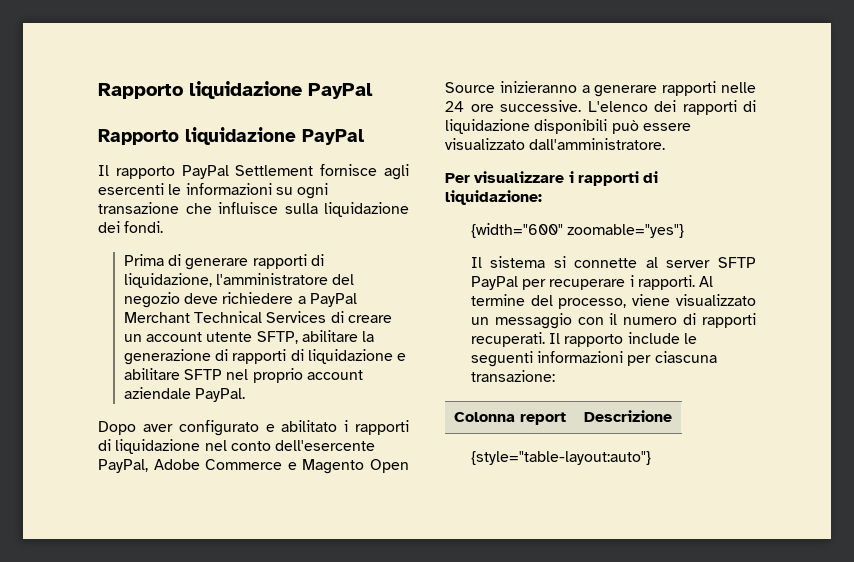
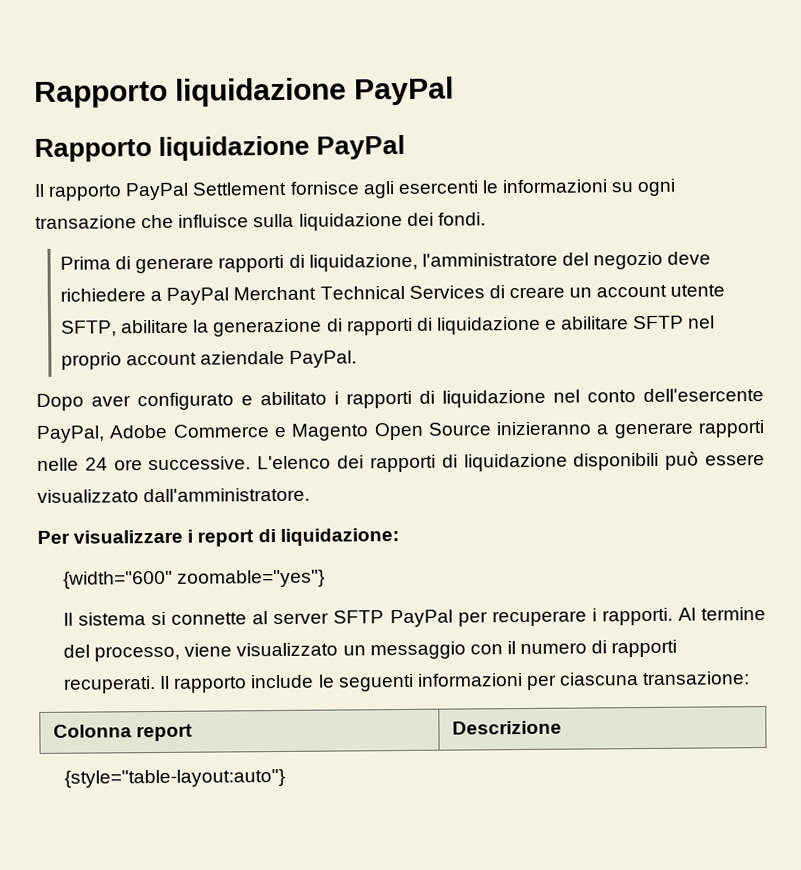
- Per visualizzare i rapporti di liquidazione:
+ Per visualizzare i report di liquidazione:

